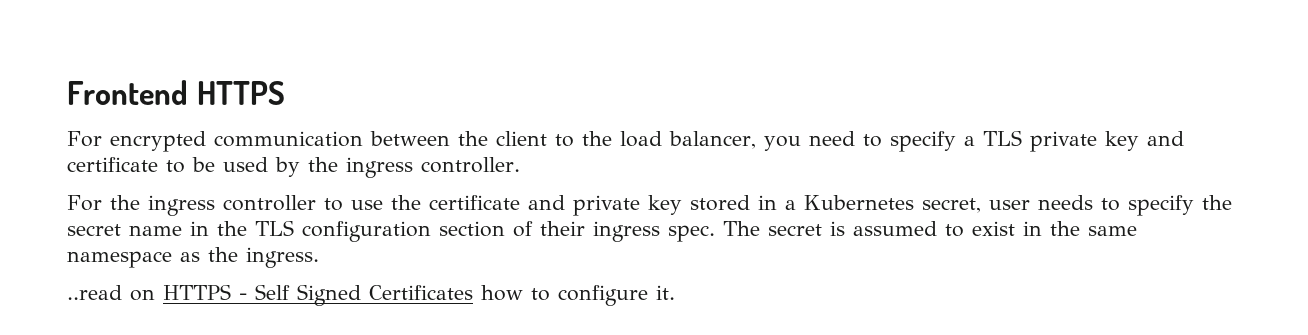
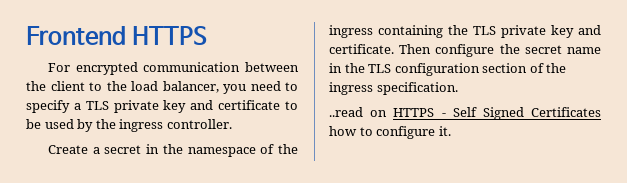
- For the ingress controller to use the certificate and private key stored in a Kubernetes secret, user needs to specify the secret name in the TLS configuration section of their ingress spec. The secret is assumed to exist in the same namespace as the ingress.
+ Create a secret in the namespace of the ingress containing the TLS private key and certificate. Then configure the secret name in the TLS configuration section of the ingress specification.

